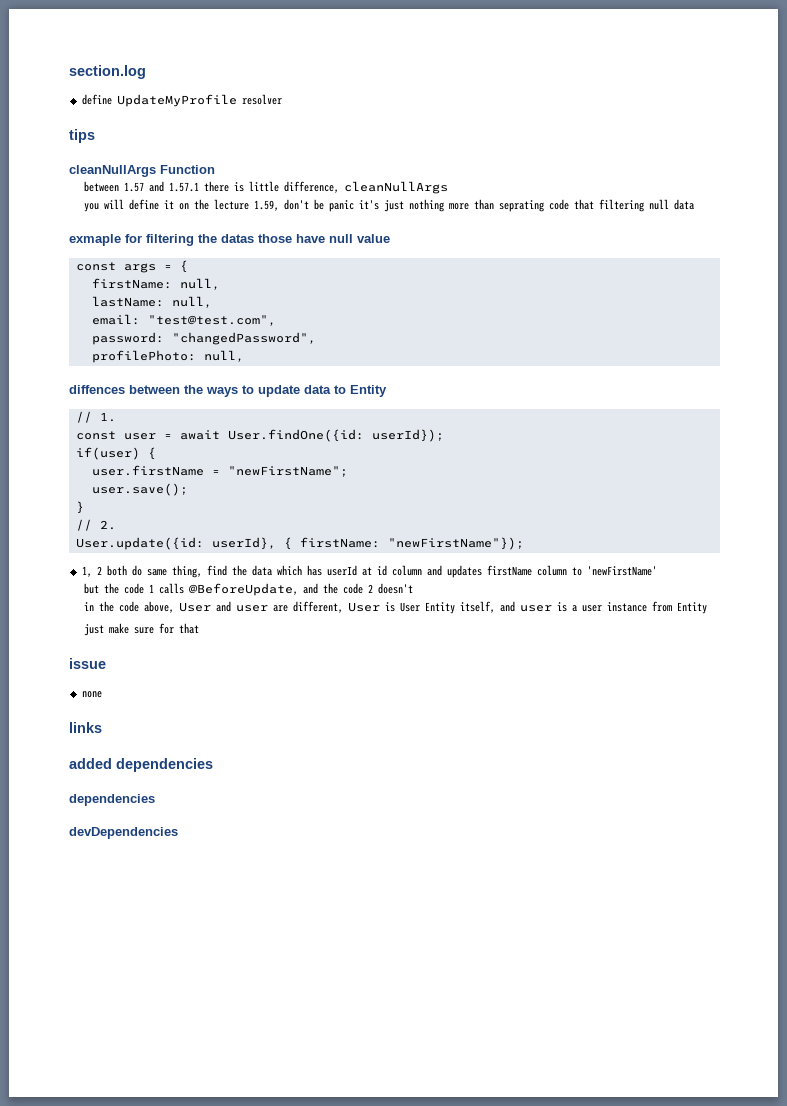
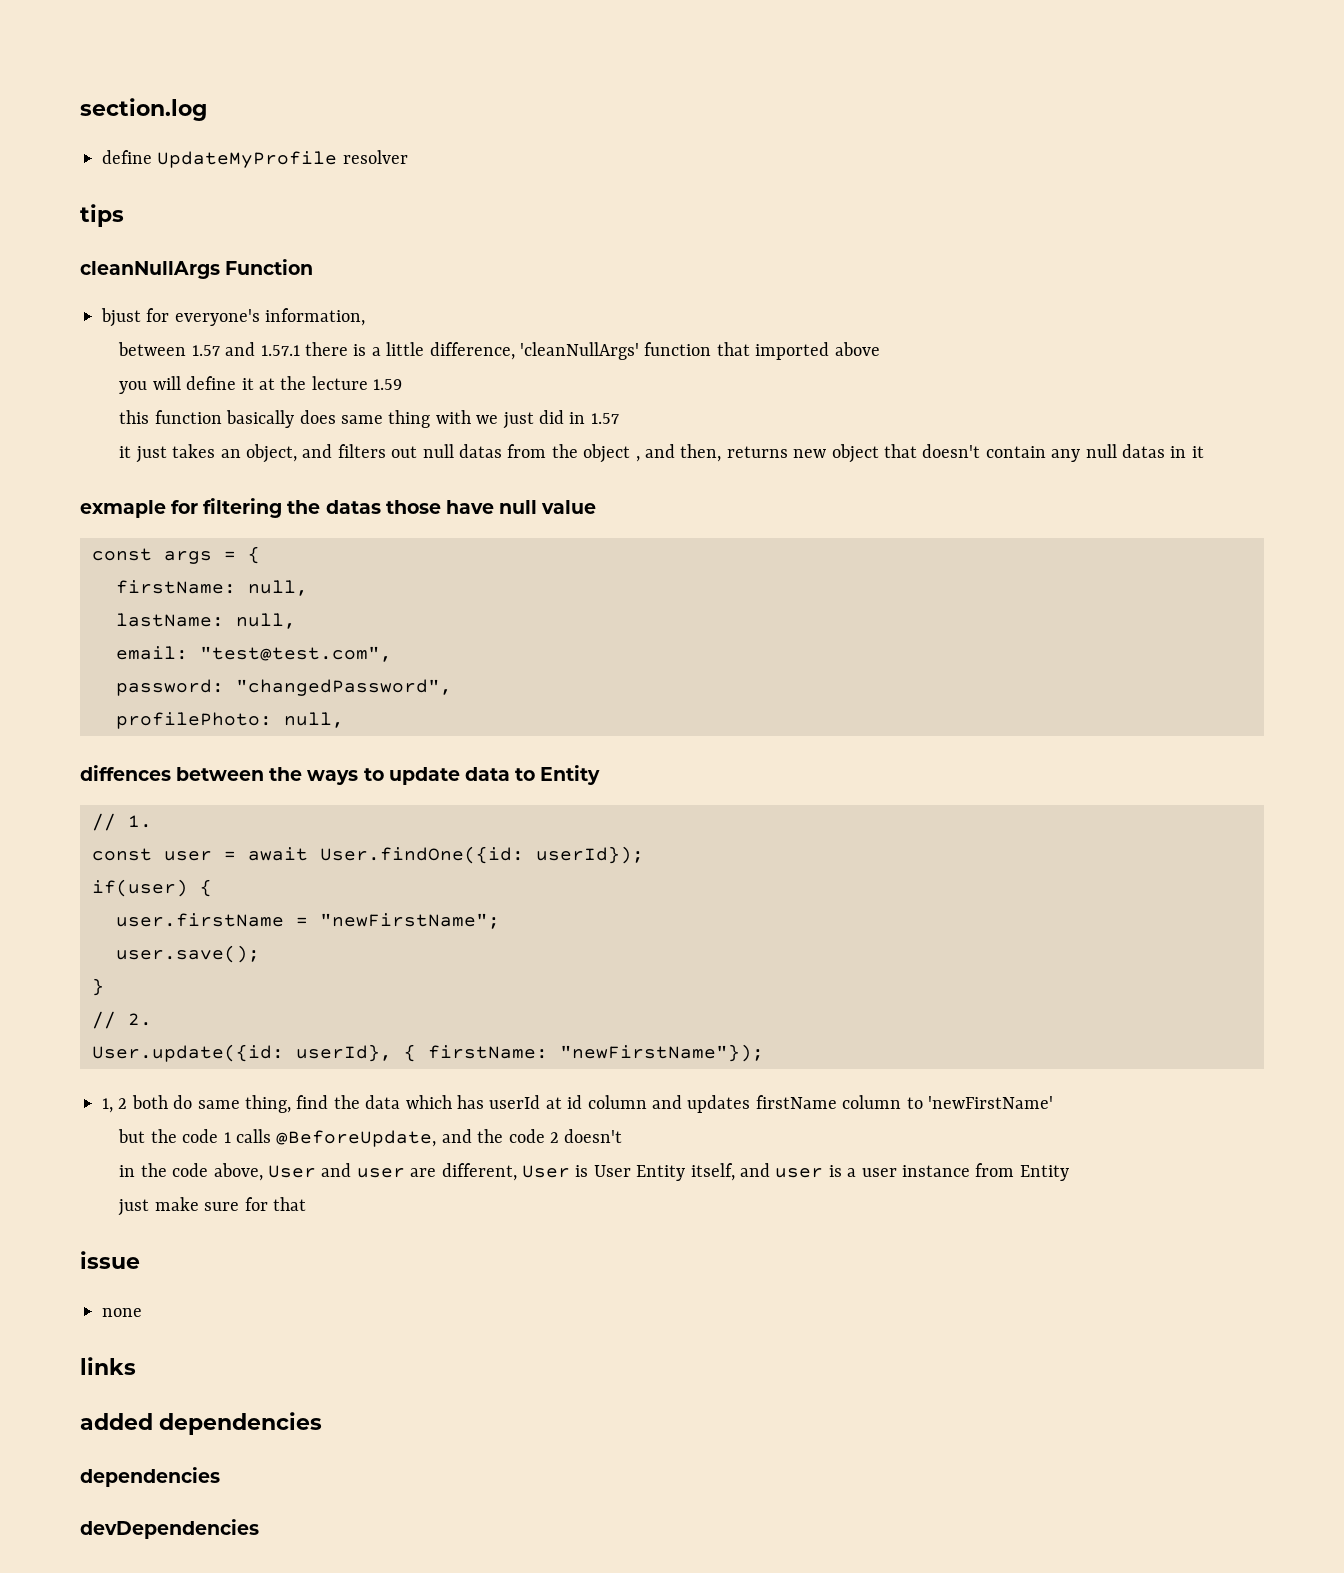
+ bjust for everyone's information,
- between 1.57 and 1.57.1 there is little difference, cleanNullArgs
+ between 1.57 and 1.57.1 there is a little difference, 'cleanNullArgs' function that imported above
- you will define it on the lecture 1.59, don't be panic it's just nothing more than seprating code that filtering null data
+ you will define it at the lecture 1.59
+ this function basically does same thing with we just did in 1.57
+ it just takes an object, and filters out null datas from the object , and then, returns new object that doesn't contain any null datas in it

